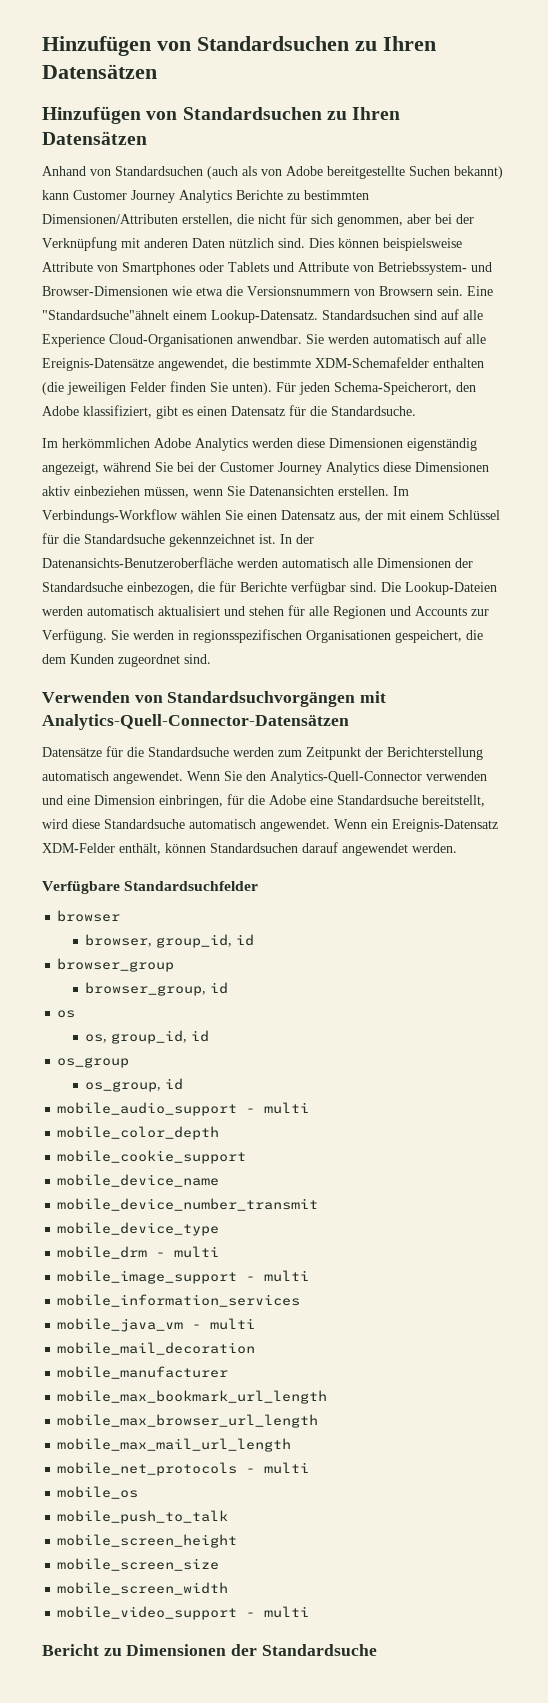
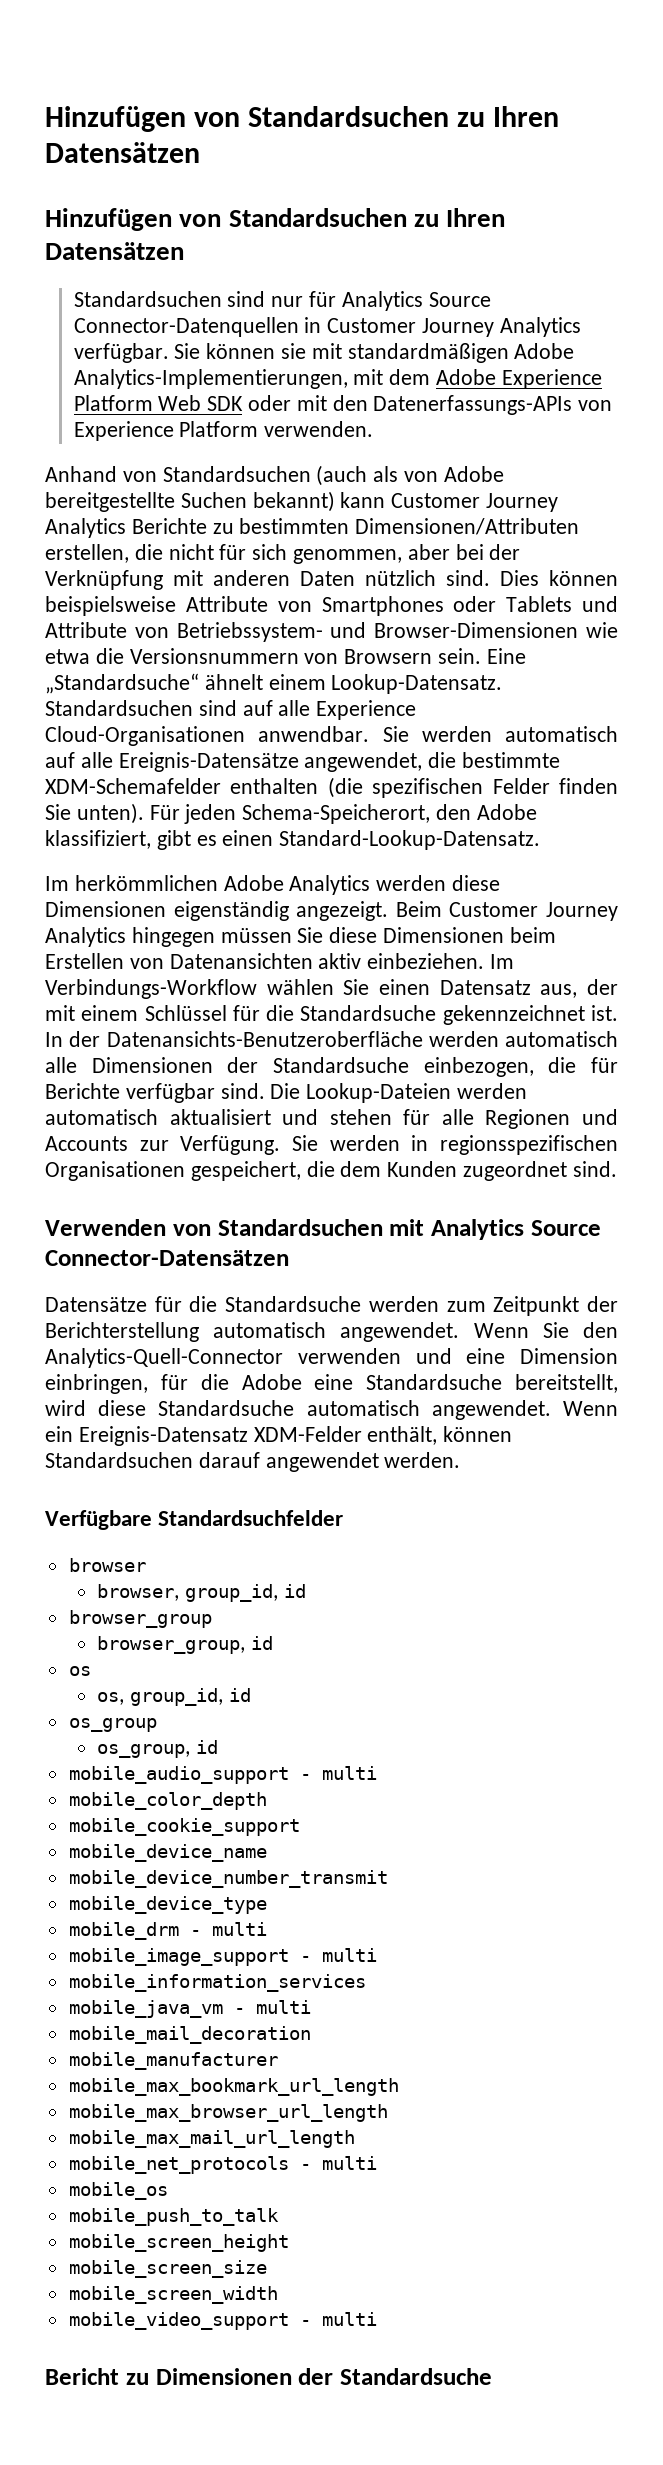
+ Standardsuchen sind nur für Analytics Source Connector-Datenquellen in Customer Journey Analytics verfügbar. Sie können sie mit standardmäßigen Adobe Analytics-Implementierungen, mit dem Adobe Experience Platform Web SDK oder mit den Datenerfassungs-APIs von Experience Platform verwenden.
- Eine "Standardsuche"ähnelt einem Lookup-Datensatz.
+ Eine „Standardsuche“ ähnelt einem Lookup-Datensatz.
- Sie werden automatisch auf alle Ereignis-Datensätze angewendet, die bestimmte XDM-Schemafelder enthalten (die jeweiligen Felder finden Sie unten).
+ Sie werden automatisch auf alle Ereignis-Datensätze angewendet, die bestimmte XDM-Schemafelder enthalten (die spezifischen Felder finden Sie unten).
- Für jeden Schema-Speicherort, den Adobe klassifiziert, gibt es einen Datensatz für die Standardsuche.
+ Für jeden Schema-Speicherort, den Adobe klassifiziert, gibt es einen Standard-Lookup-Datensatz.
- Im herkömmlichen Adobe Analytics werden diese Dimensionen eigenständig angezeigt, während Sie bei der Customer Journey Analytics diese Dimensionen aktiv einbeziehen müssen, wenn Sie Datenansichten erstellen.
+ Im herkömmlichen Adobe Analytics werden diese Dimensionen eigenständig angezeigt. Beim Customer Journey Analytics hingegen müssen Sie diese Dimensionen beim Erstellen von Datenansichten aktiv einbeziehen.
- Verwenden von Standardsuchvorgängen mit Analytics-Quell-Connector-Datensätzen
+ Verwenden von Standardsuchen mit Analytics Source Connector-Datensätzen

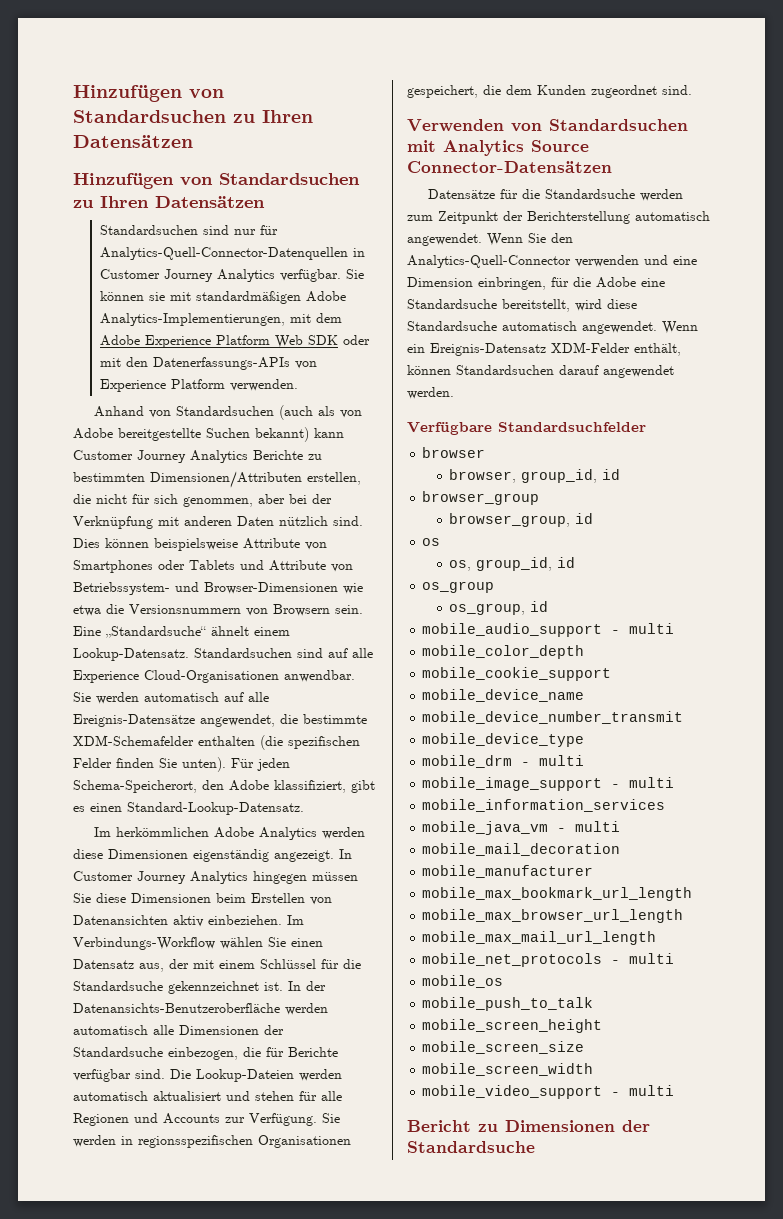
- Standardsuchen sind nur für Analytics Source Connector-Datenquellen in Customer Journey Analytics verfügbar.
+ Standardsuchen sind nur für Analytics-Quell-Connector-Datenquellen in Customer Journey Analytics verfügbar.
- Beim Customer Journey Analytics hingegen müssen Sie diese Dimensionen beim Erstellen von Datenansichten aktiv einbeziehen.
+ In Customer Journey Analytics hingegen müssen Sie diese Dimensionen beim Erstellen von Datenansichten aktiv einbeziehen.

